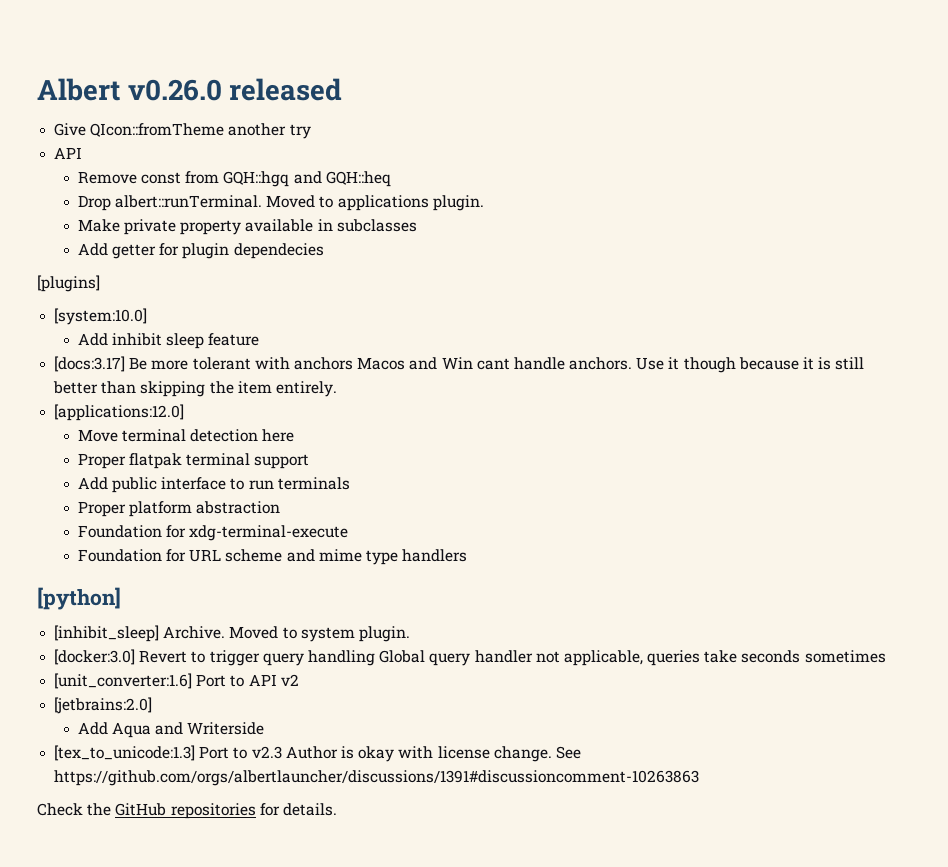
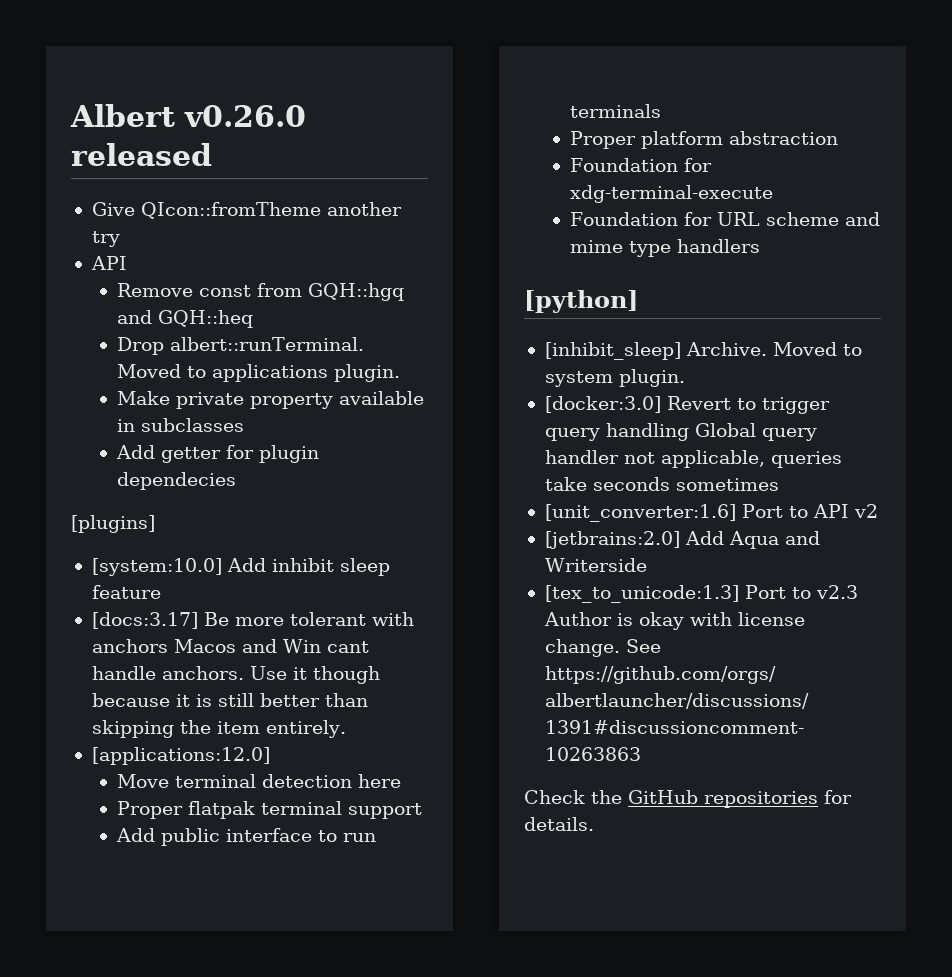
- [system:10.0]
- Add inhibit sleep feature
+ [system:10.0] Add inhibit sleep feature
- [jetbrains:2.0]
- Add Aqua and Writerside
+ [jetbrains:2.0] Add Aqua and Writerside

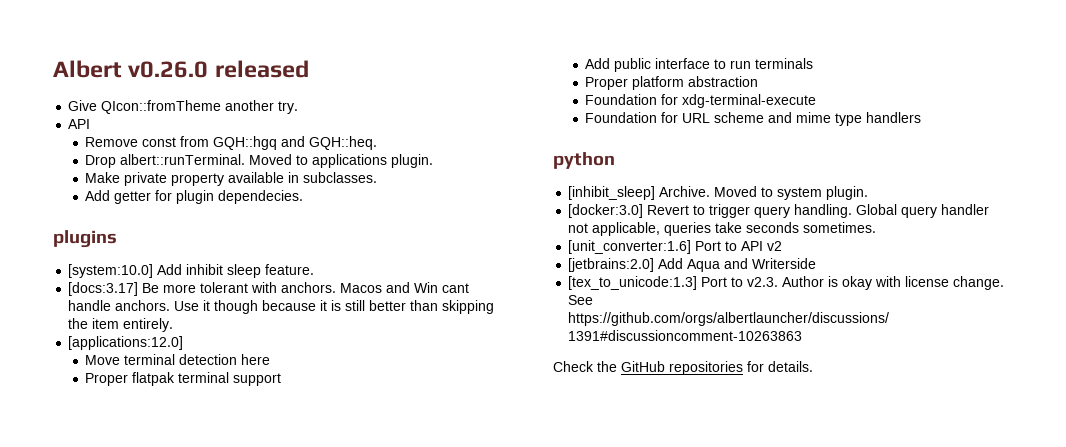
- Give QIcon::fromTheme another try
+ Give QIcon::fromTheme another try.
- Remove const from GQH::hgq and GQH::heq
+ Remove const from GQH::hgq and GQH::heq.
- Make private property available in subclasses
+ Make private property available in subclasses.
- Add getter for plugin dependecies
- [plugins]
+ Add getter for plugin dependecies.
+ plugins
- [system:10.0] Add inhibit sleep feature
+ [system:10.0] Add inhibit sleep feature.
- [docs:3.17] Be more tolerant with anchors Macos and Win cant handle anchors.
+ [docs:3.17] Be more tolerant with anchors. Macos and Win cant handle anchors.
- [python]
+ python
- [docker:3.0] Revert to trigger query handling Global query handler not applicable, queries take seconds sometimes
+ [docker:3.0] Revert to trigger query handling. Global query handler not applicable, queries take seconds sometimes.
- [tex_to_unicode:1.3] Port to v2.3 Author is okay with license change.
+ [tex_to_unicode:1.3] Port to v2.3. Author is okay with license change.

